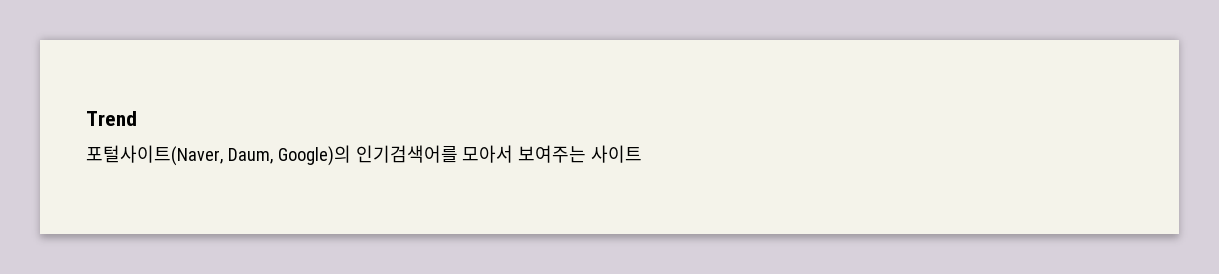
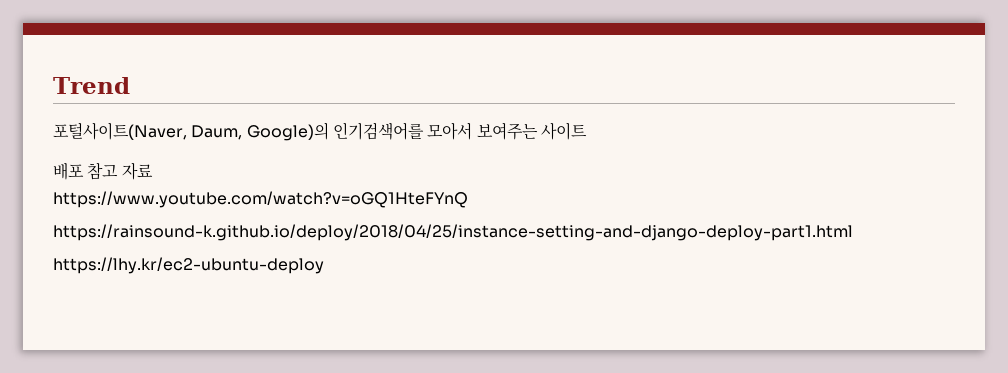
+ 배포 참고 자료
+ https://www.youtube.com/watch?v=oGQ1HteFYnQ
+ https://rainsound-k.github.io/deploy/2018/04/25/instance-setting-and-django-deploy-part1.html
+ https://lhy.kr/ec2-ubuntu-deploy

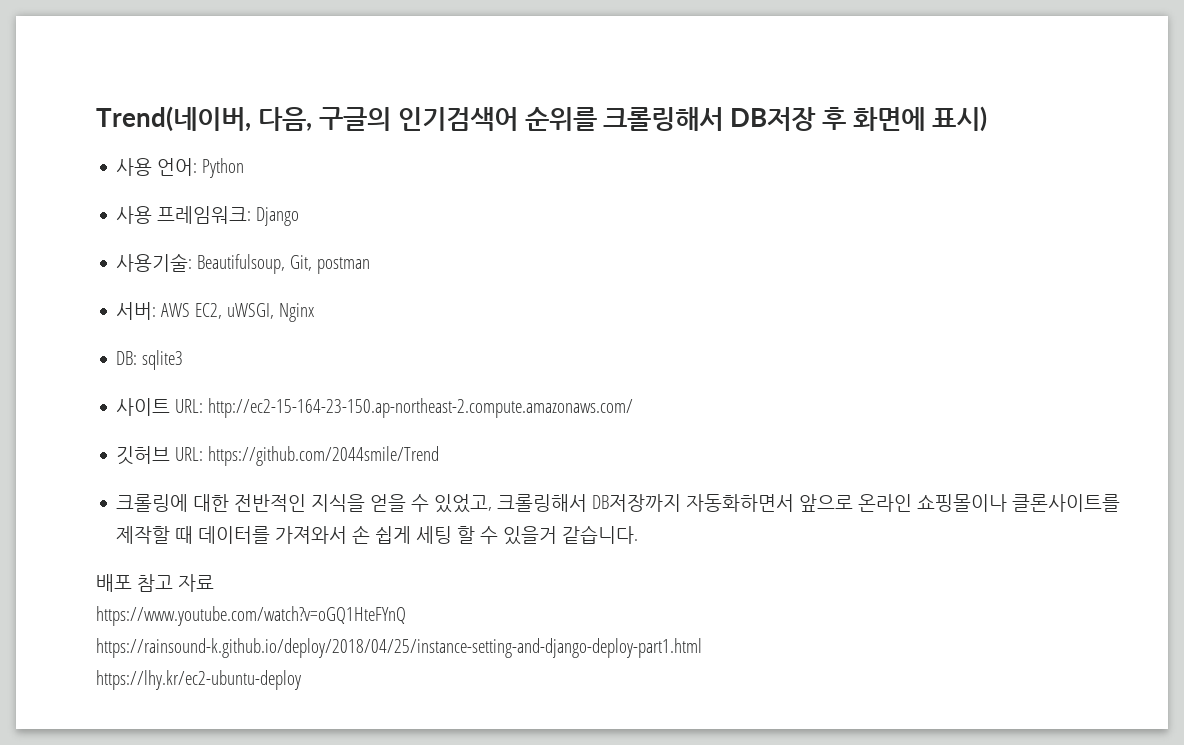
- Trend
- 포털사이트(Naver, Daum, Google)의 인기검색어를 모아서 보여주는 사이트
+ Trend(네이버, 다음, 구글의 인기검색어 순위를 크롤링해서 DB저장 후 화면에 표시)
+ 사용 언어: Python
+ 사용 프레임워크: Django
+ 사용기술: Beautifulsoup, Git, postman
+ 서버: AWS EC2, uWSGI, Nginx
+ DB: sqlite3
+ 사이트 URL: http://ec2-15-164-23-150.ap-northeast-2.compute.amazonaws.com/
+ 깃허브 URL: https://github.com/2044smile/Trend
+ 크롤링에 대한 전반적인 지식을 얻을 수 있었고, 크롤링해서 DB저장까지 자동화하면서 앞으로 온라인 쇼핑몰이나 클론사이트를 제작할 때 데이터를 가져와서 손 쉽게 세팅 할 수 있을거 같습니다.

